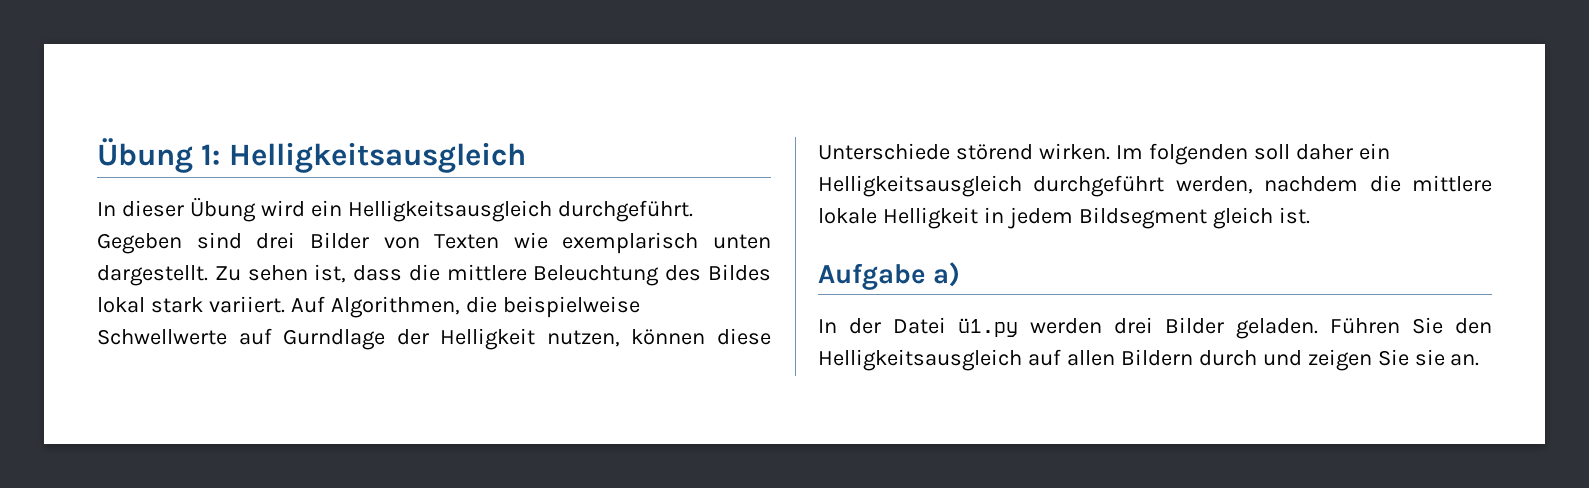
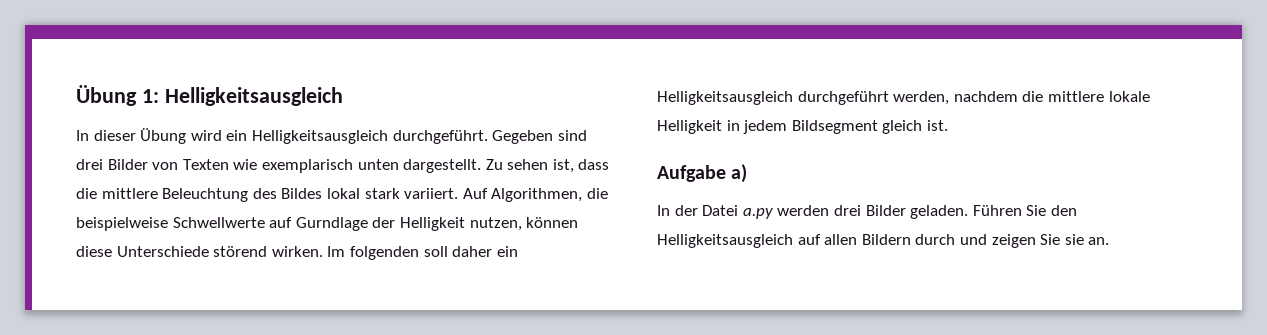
- In der Datei ü1.py werden drei Bilder geladen.
+ In der Datei a.py werden drei Bilder geladen.

